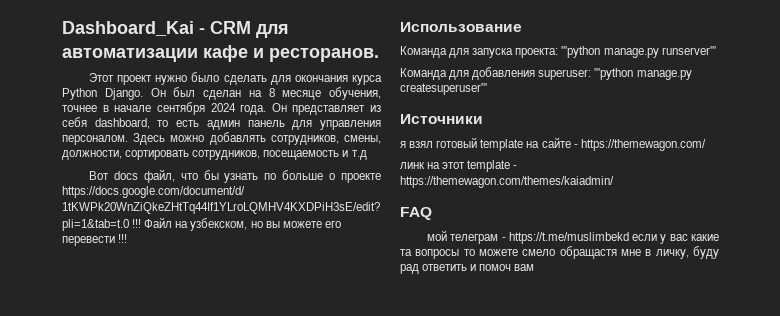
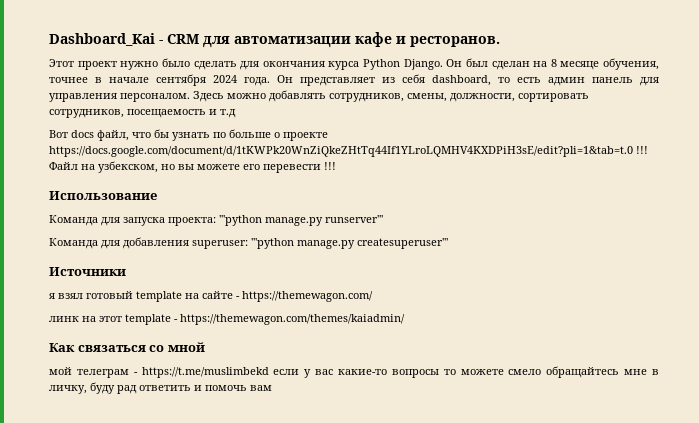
- FAQ
+ Как связаться со мной
- мой телеграм - https://t.me/muslimbekd если у вас какие та вопросы то можете смело обращастя мне в личку, буду рад ответить и помоч вам
+ мой телеграм - https://t.me/muslimbekd если у вас какие-то вопросы то можете смело обращайтесь мне в личку, буду рад ответить и помочь вам

